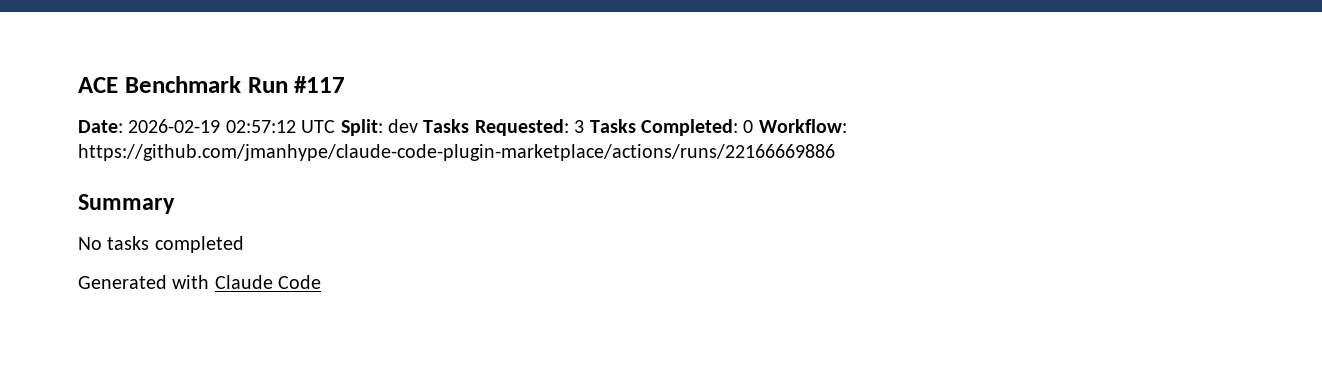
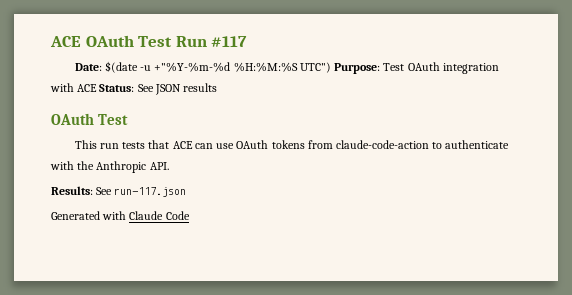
- ACE Benchmark Run #117
+ ACE OAuth Test Run #117
- Date: 2026-02-19 02:57:12 UTC Split: dev Tasks Requested: 3 Tasks Completed: 0 Workflow: https://github.com/jmanhype/claude-code-plugin-marketplace/actions/runs/22166669886
- Summary
- No tasks completed
+ Date: $(date -u +"%Y-%m-%d %H:%M:%S UTC") Purpose: Test OAuth integration with ACE Status: See JSON results
+ OAuth Test
+ This run tests that ACE can use OAuth tokens from claude-code-action to authenticate with the Anthropic API.
+ Results: See run-117.json

